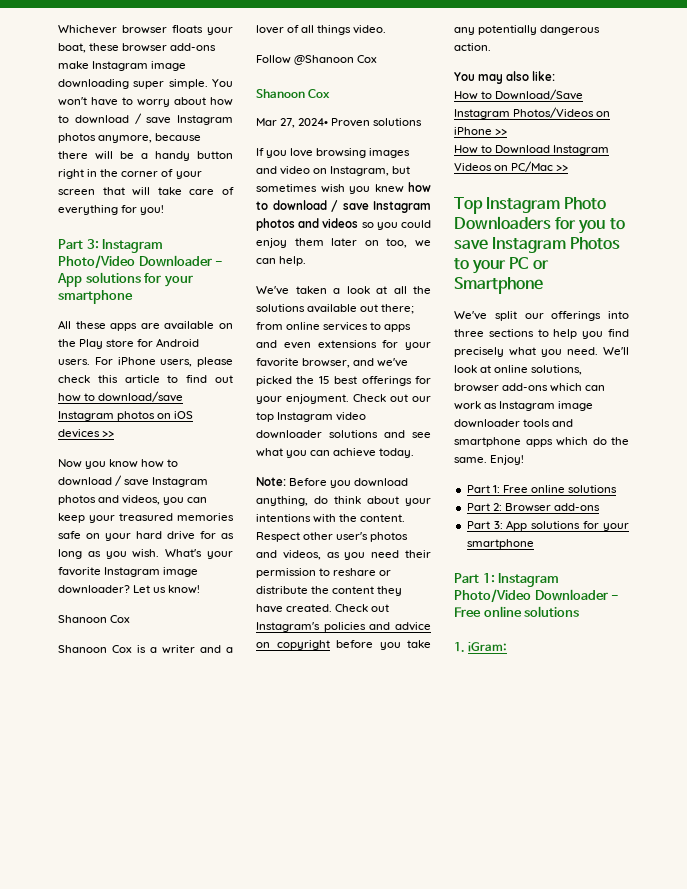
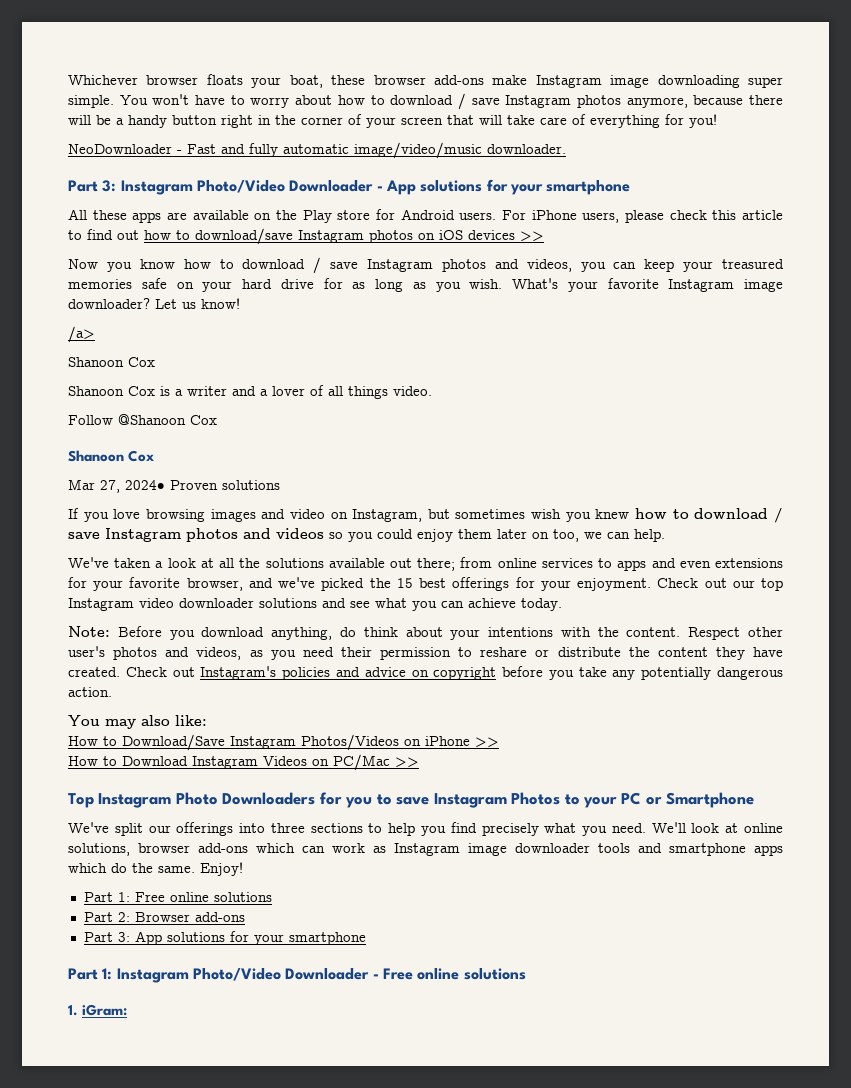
+ NeoDownloader - Fast and fully automatic image/video/music downloader.
+ /a>

